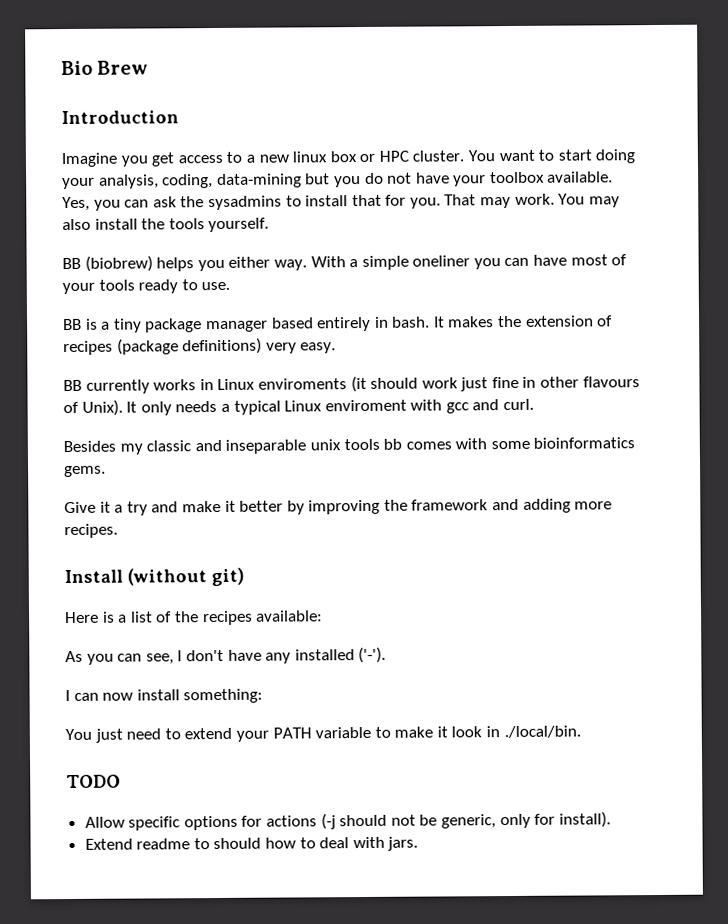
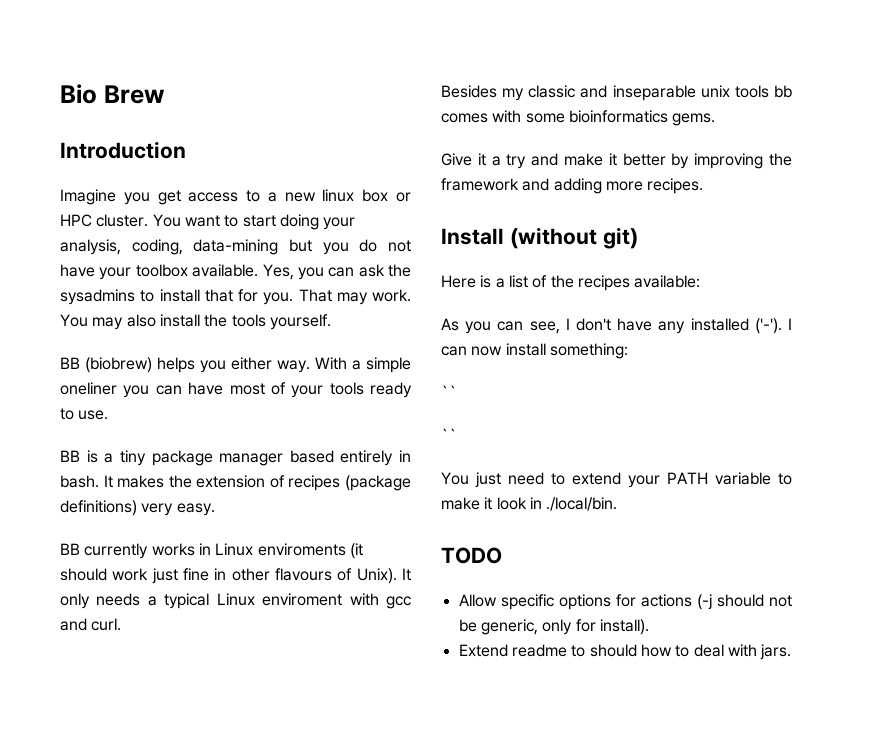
- As you can see, I don't have any installed ('-').
- I can now install something:
+ As you can see, I don't have any installed ('-'). I can now install something:
+ ``
+ ``

